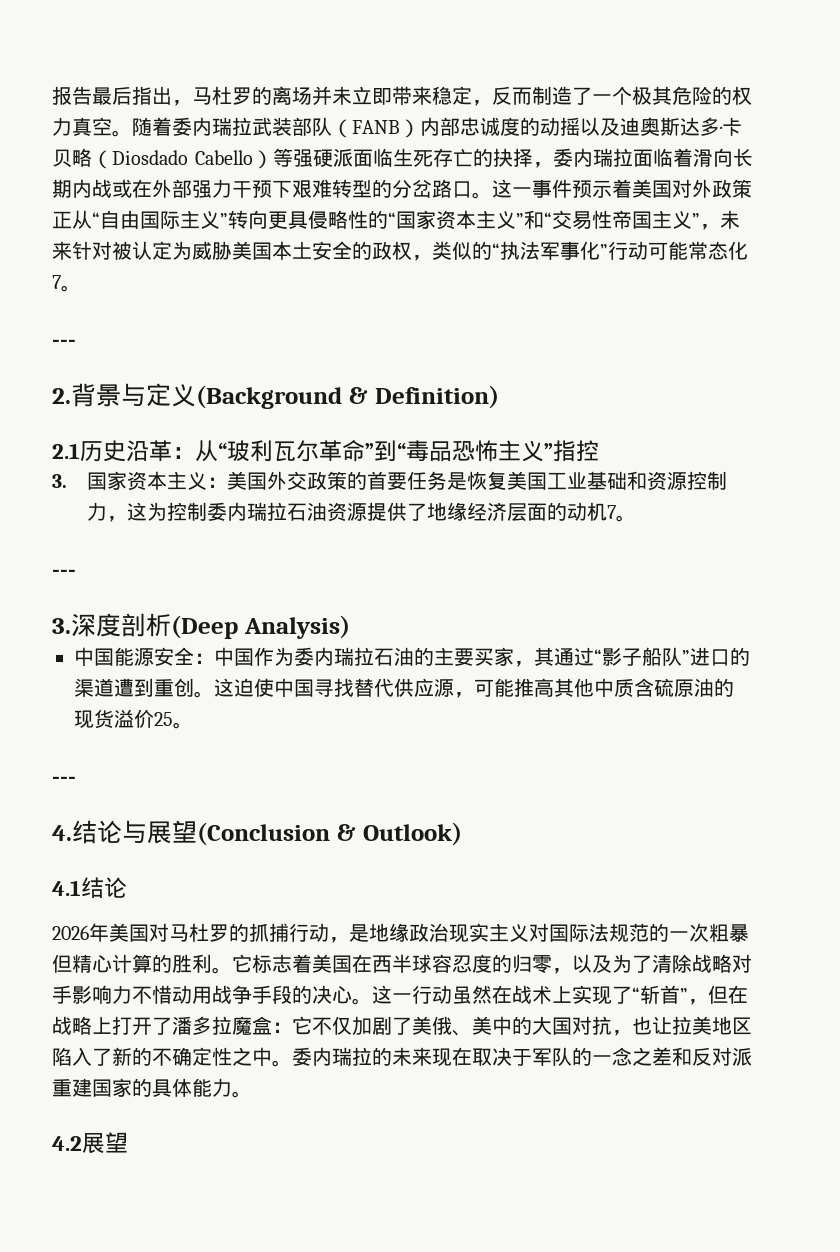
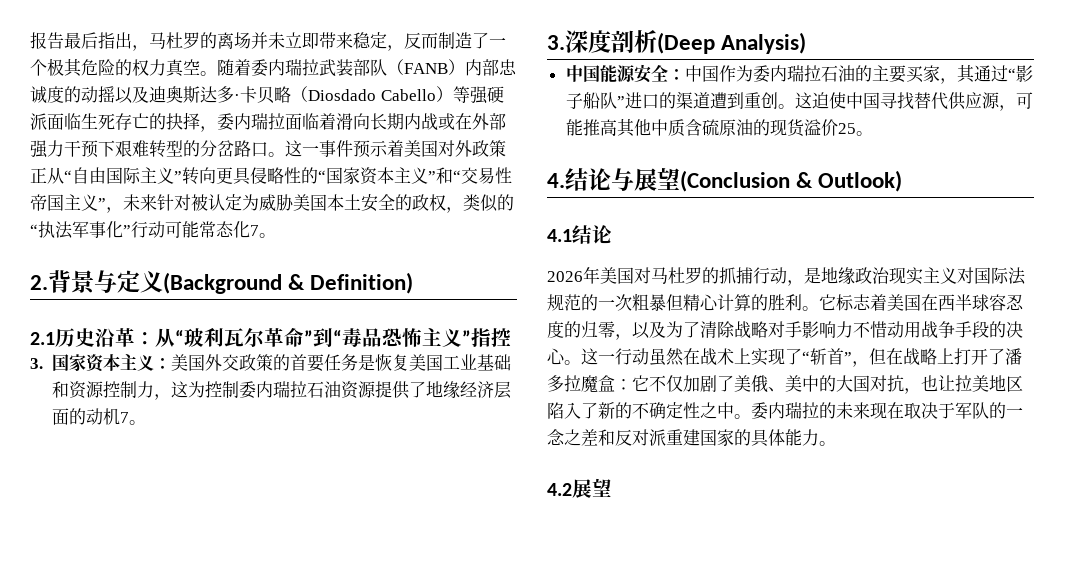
  这一事件预示着美国对外政策正从“自由国际主义”转向更具侵略性的“国家资本主义”和“交易性帝国主义”，未来针对被认定为威胁美国本土安全的政权，类似的“执法军事化”行动可能常态化7。
- ---
  3.国家资本主义：美国外交政策的首要任务是恢复美国工业基础和资源控制力，这为控制委内瑞拉石油资源提供了地缘经济层面的动机7。
- ---
  这迫使中国寻找替代供应源，可能推高其他中质含硫原油的现货溢价25。
- ---

